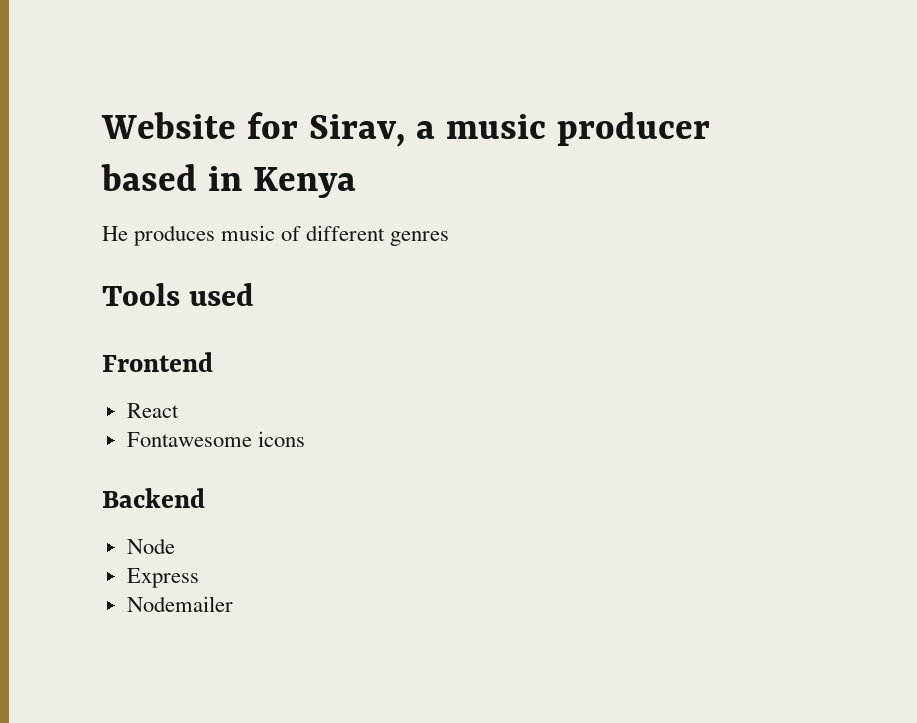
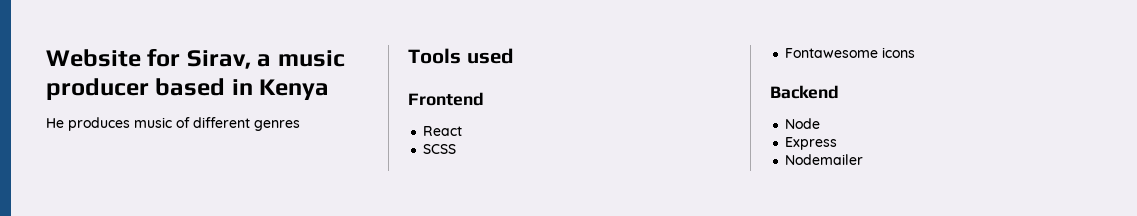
+ SCSS

